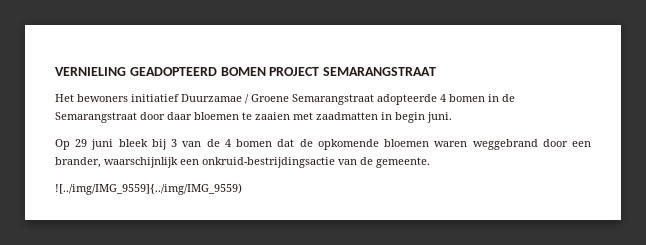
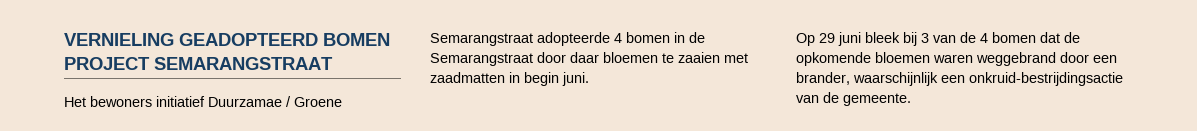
- ![../img/IMG_9559]{../img/IMG_9559)

